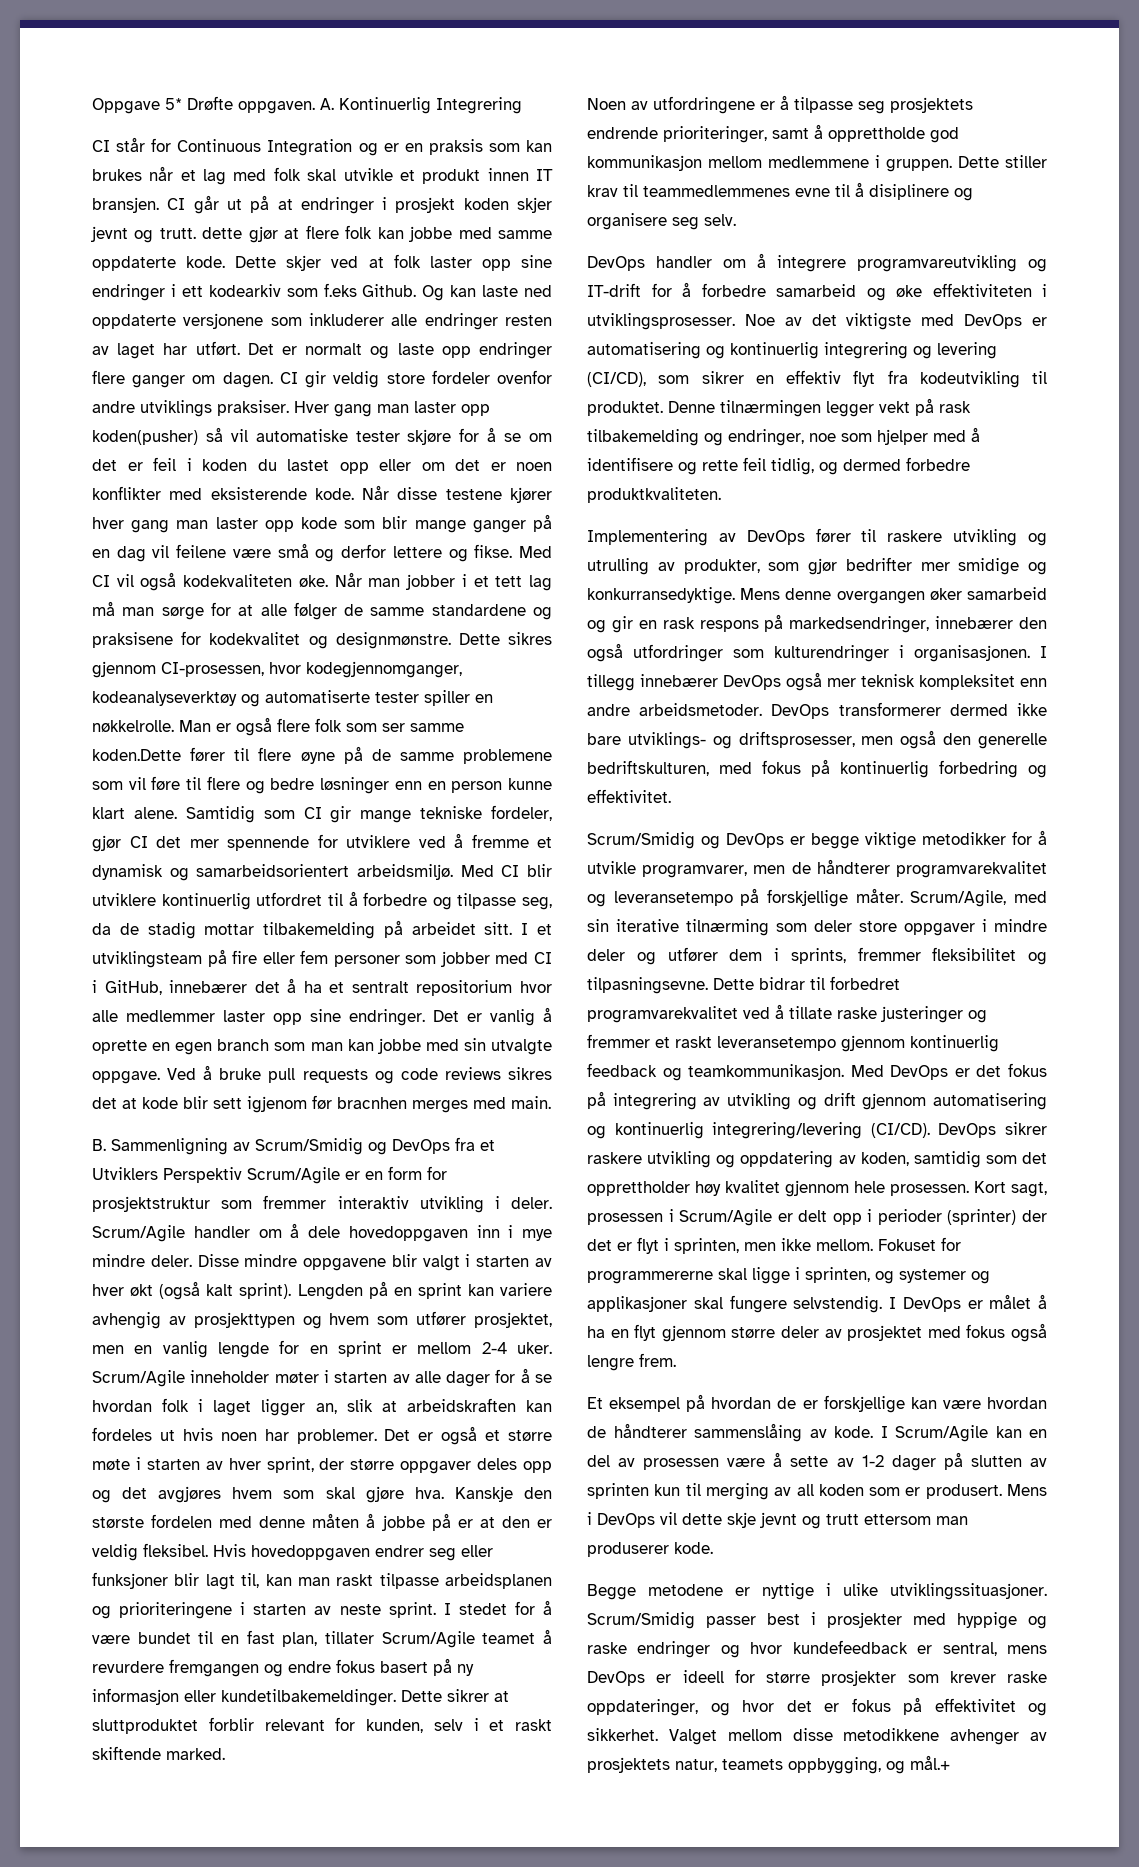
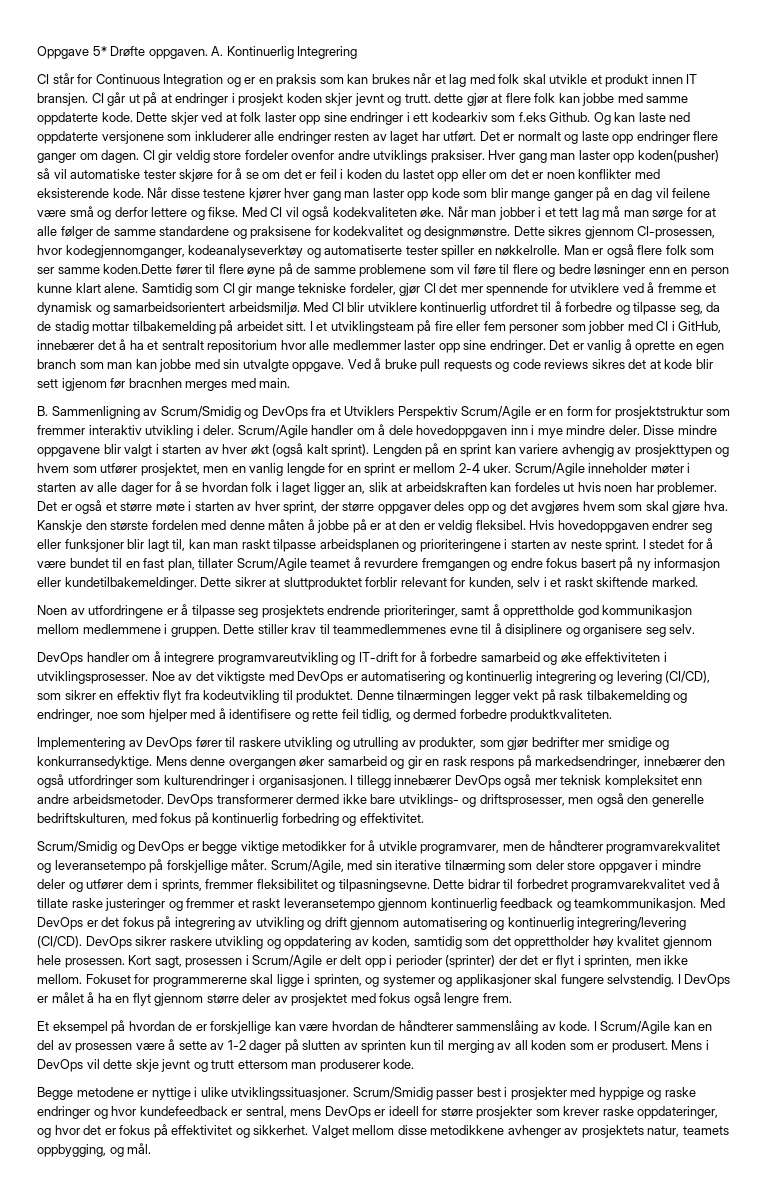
- Valget mellom disse metodikkene avhenger av prosjektets natur, teamets oppbygging, og mål.+
+ Valget mellom disse metodikkene avhenger av prosjektets natur, teamets oppbygging, og mål.

